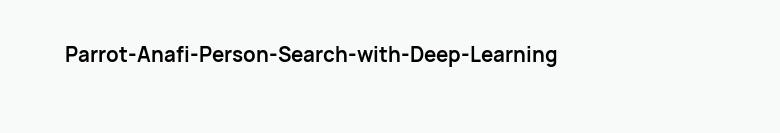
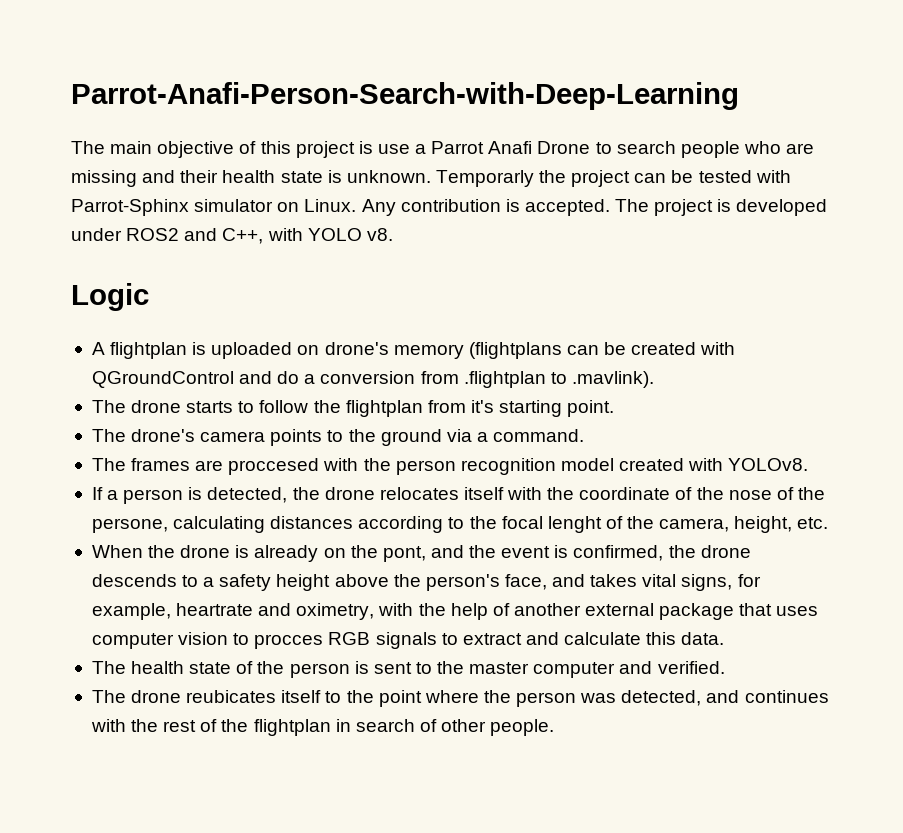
+ The main objective of this project is use a Parrot Anafi Drone to search people who are missing and their health state is unknown. Temporarly the project can be tested with Parrot-Sphinx simulator on Linux. Any contribution is accepted. The project is developed under ROS2 and C++, with YOLO v8.
+ Logic
+ A flightplan is uploaded on drone's memory (flightplans can be created with QGroundControl and do a conversion from .flightplan to .mavlink).
+ The drone starts to follow the flightplan from it's starting point.
+ The drone's camera points to the ground via a command.
+ The frames are proccesed with the person recognition model created with YOLOv8.
+ If a person is detected, the drone relocates itself with the coordinate of the nose of the persone, calculating distances according to the focal lenght of the camera, height, etc.
+ When the drone is already on the pont, and the event is confirmed, the drone descends to a safety height above the person's face, and takes vital signs, for example, heartrate and oximetry, with the help of another external package that uses computer vision to procces RGB signals to extract and calculate this data.
+ The health state of the person is sent to the master computer and verified.
+ The drone reubicates itself to the point where the person was detected, and continues with the rest of the flightplan in search of other people.

